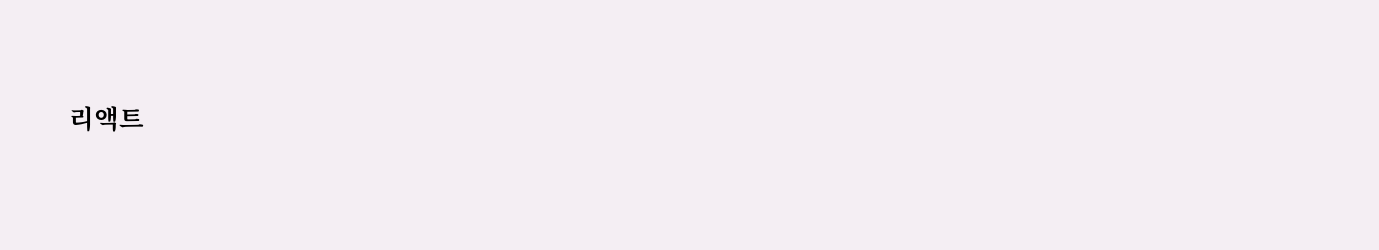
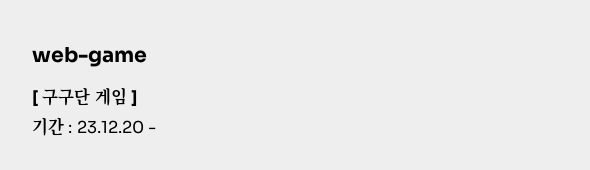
- 리액트
+ web-game
+ [ 구구단 게임 ]
+ 기간 : 23.12.20 -

